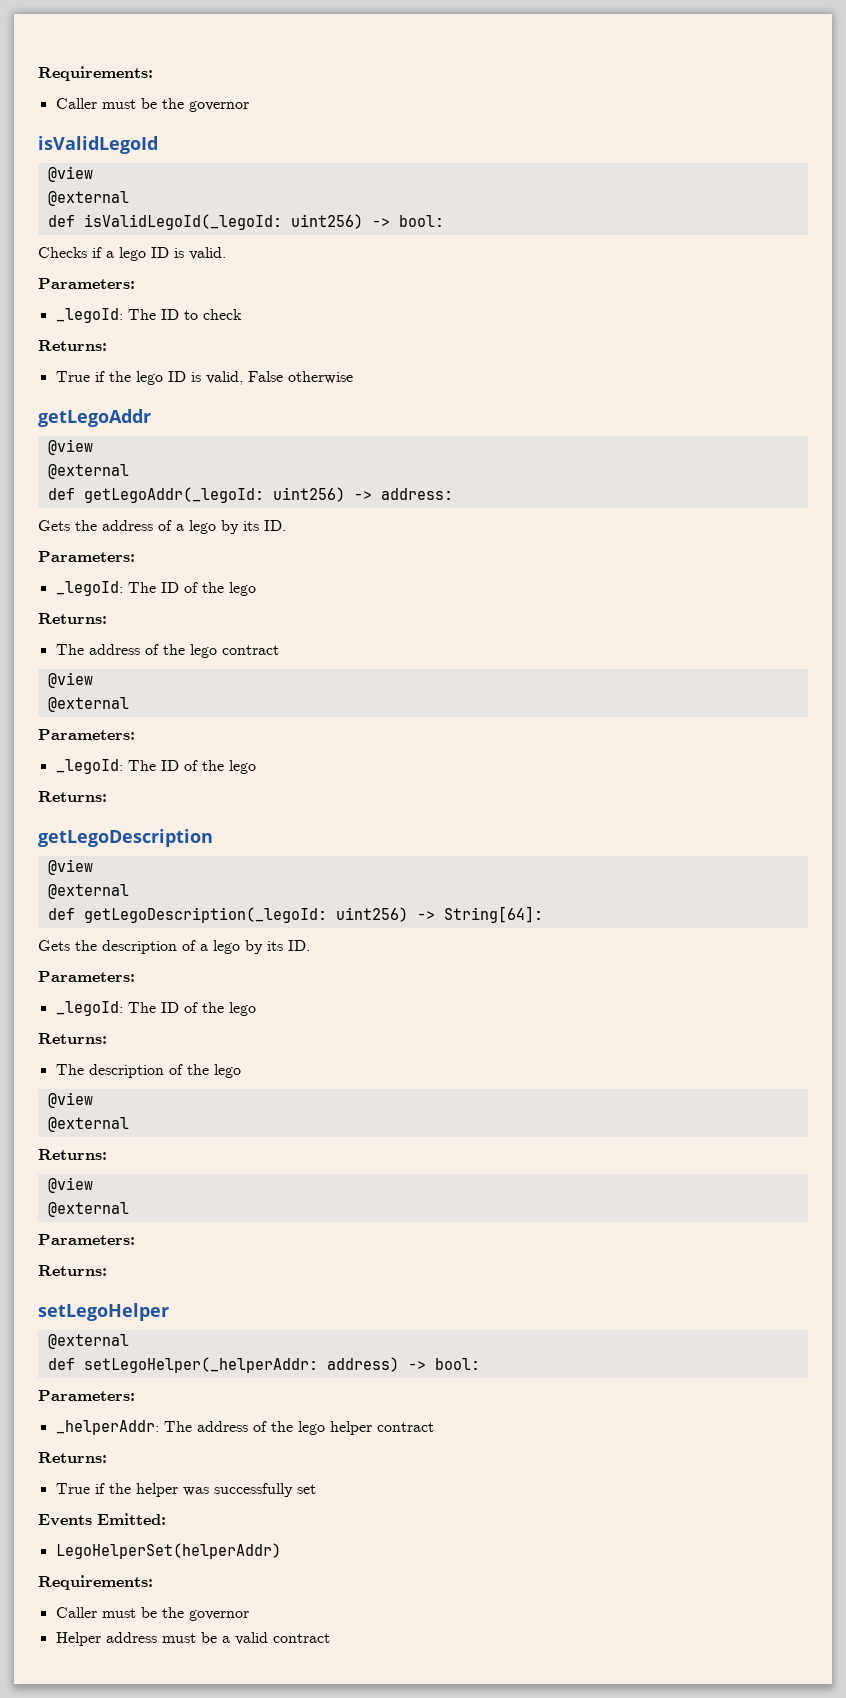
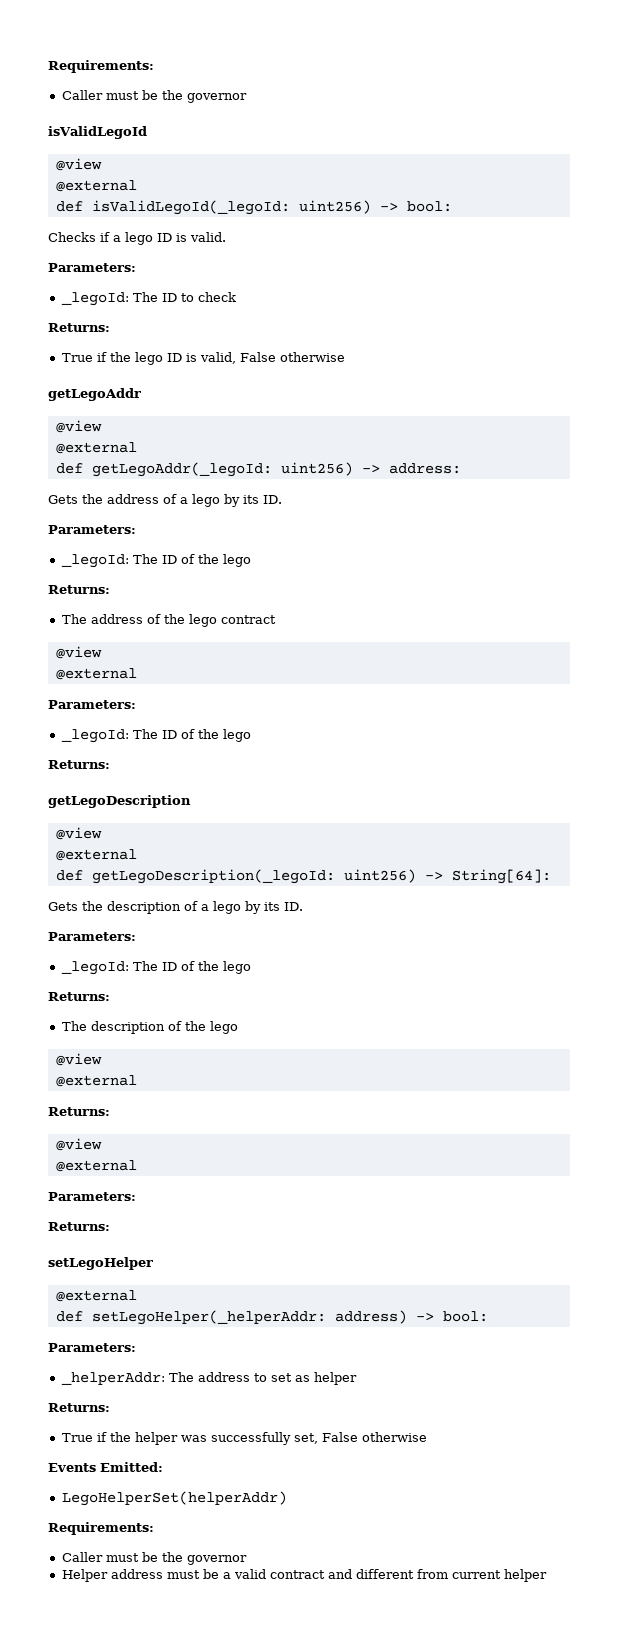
- _helperAddr: The address of the lego helper contract
+ _helperAddr: The address to set as helper
- True if the helper was successfully set
+ True if the helper was successfully set, False otherwise
- Helper address must be a valid contract
+ Helper address must be a valid contract and different from current helper

